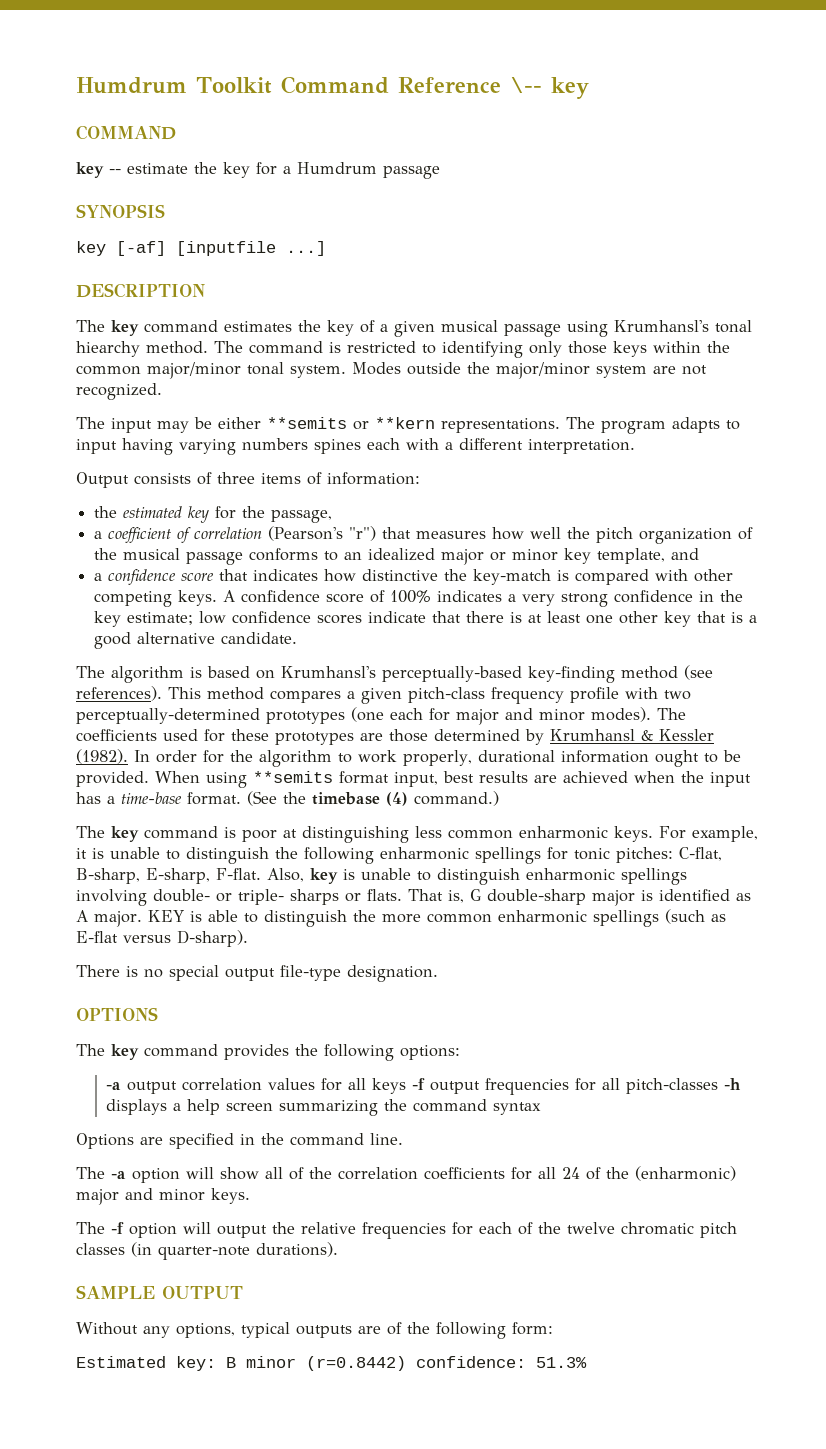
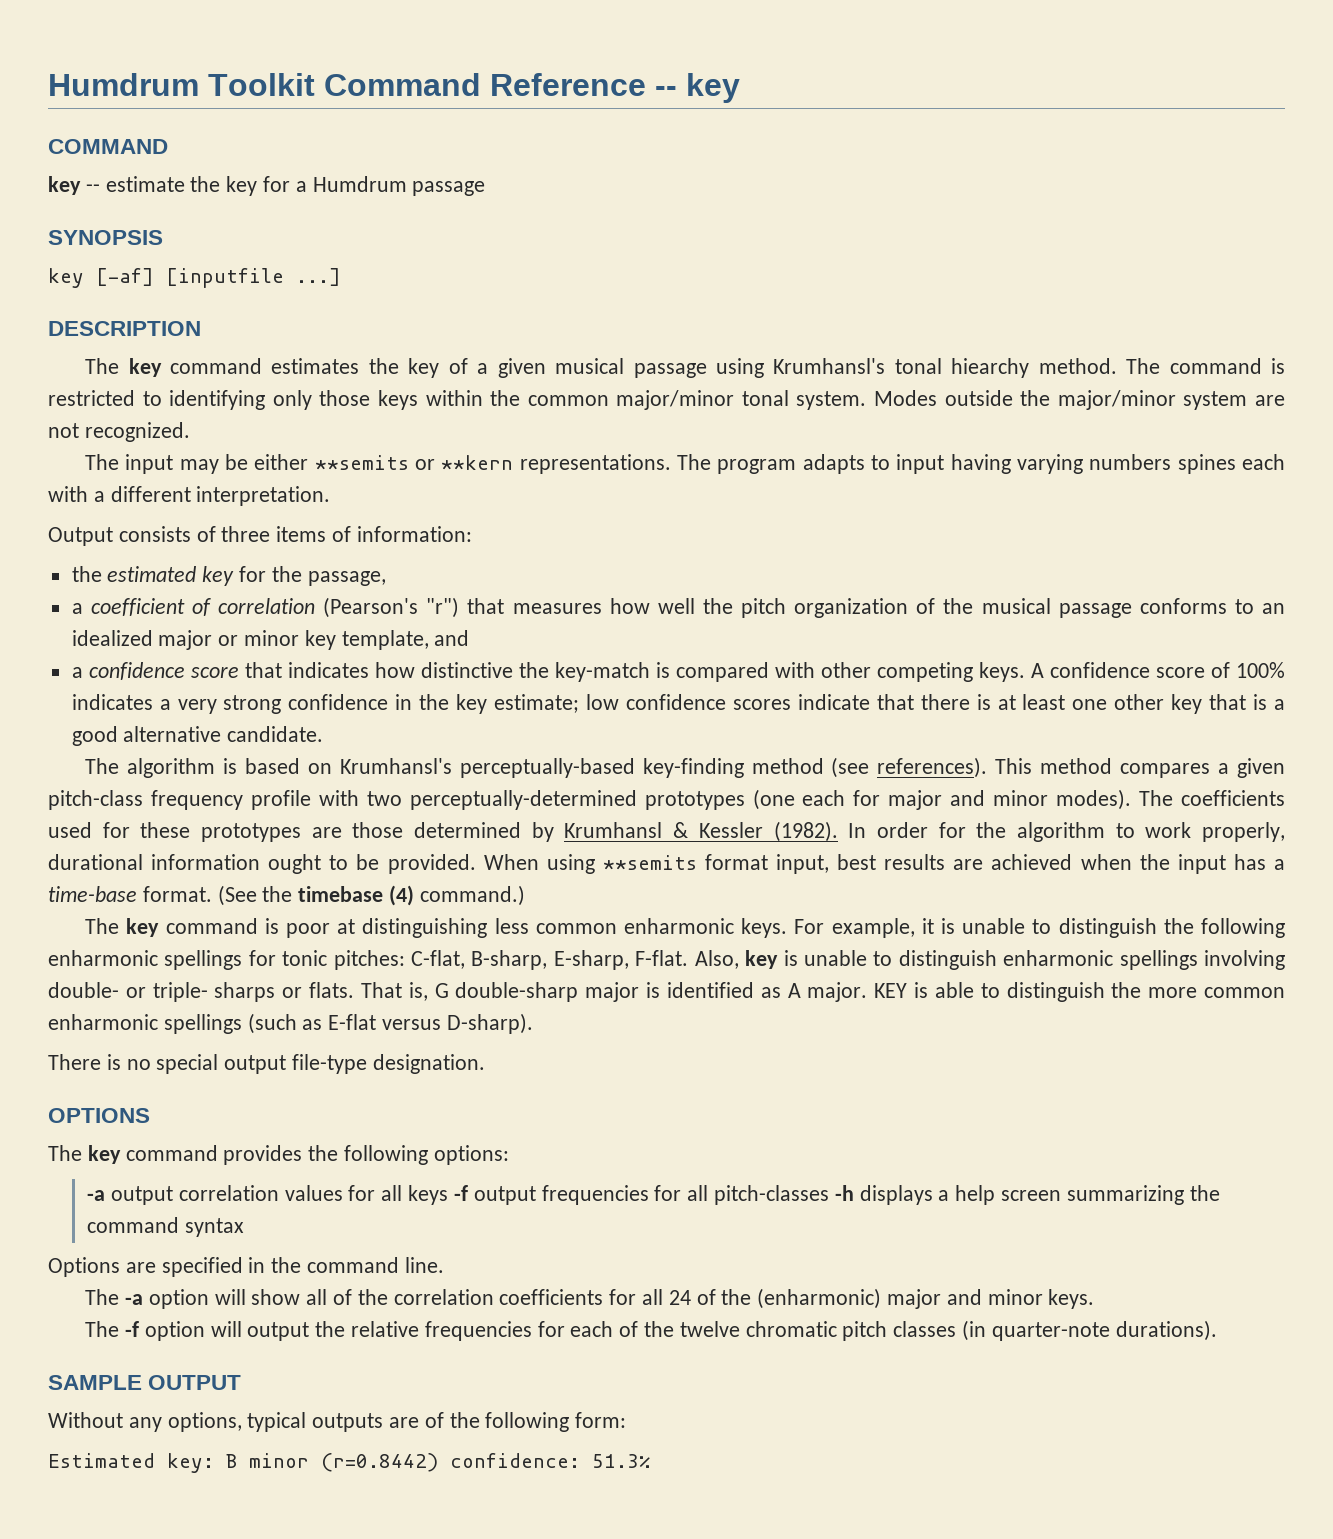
- Humdrum Toolkit Command Reference \-- key
+ Humdrum Toolkit Command Reference -- key

